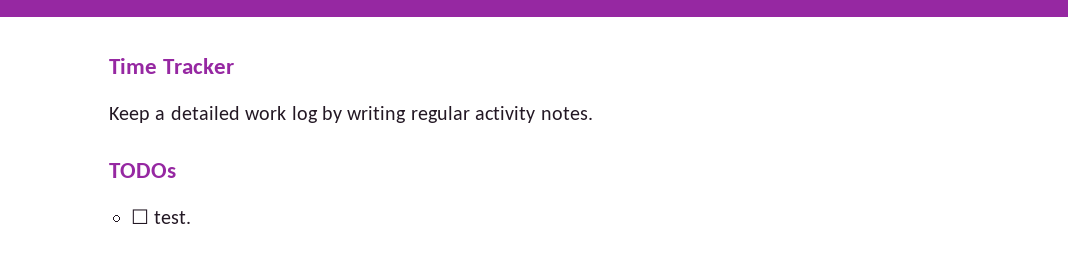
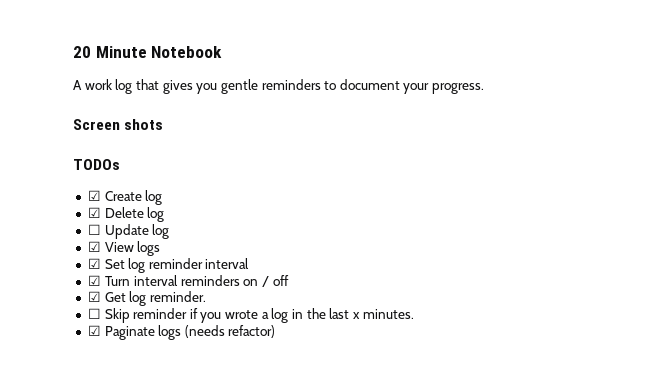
- Time Tracker
- Keep a detailed work log by writing regular activity notes.
+ 20 Minute Notebook
+ A work log that gives you gentle reminders to document your progress.
+ Screen shots
  TODOs
- ☐ test.
+ ☑ Create log
+ ☑ Delete log
+ ☐ Update log
+ ☑ View logs
+ ☑ Set log reminder interval
+ ☑ Turn interval reminders on / off
+ ☑ Get log reminder.
+ ☐ Skip reminder if you wrote a log in the last x minutes.
+ ☑ Paginate logs (needs refactor)

